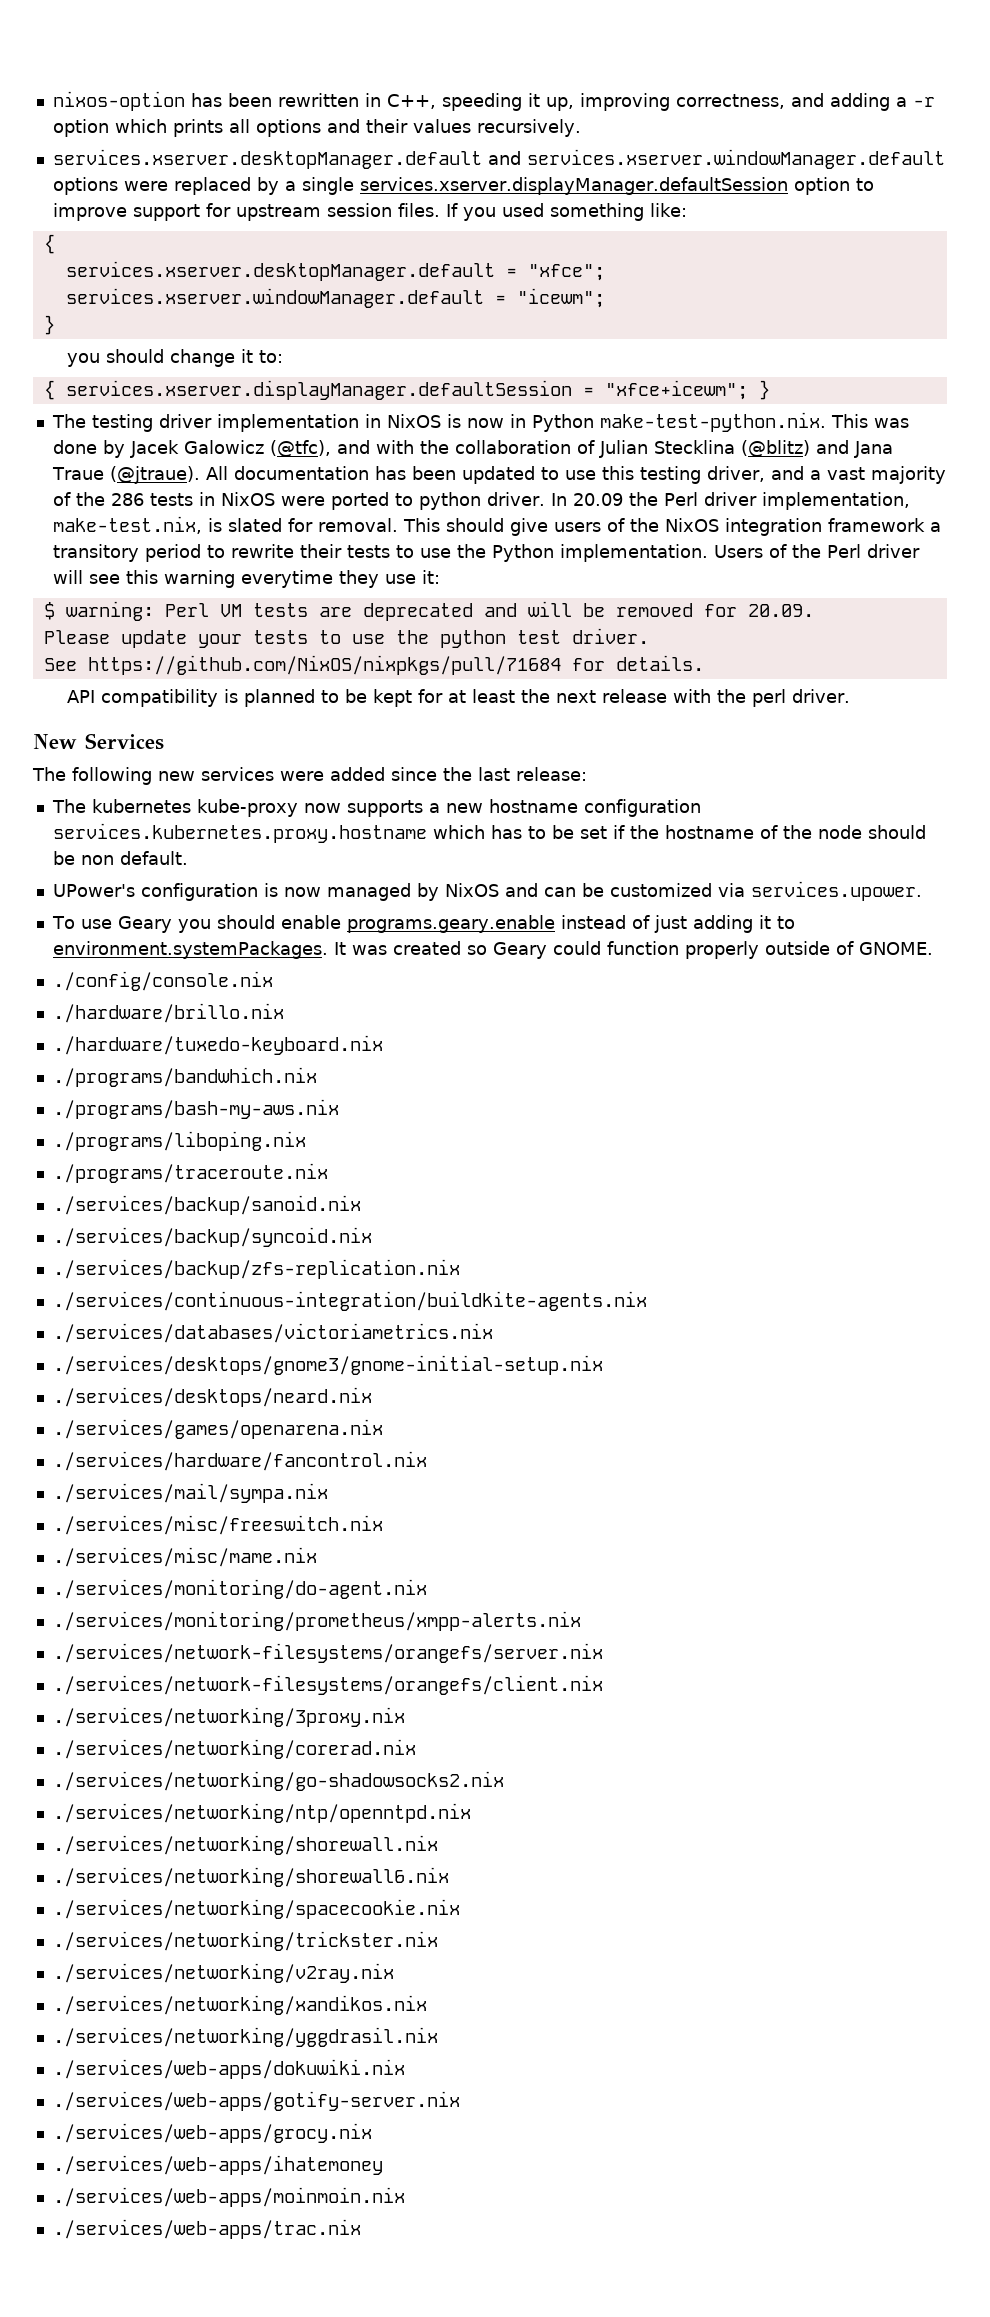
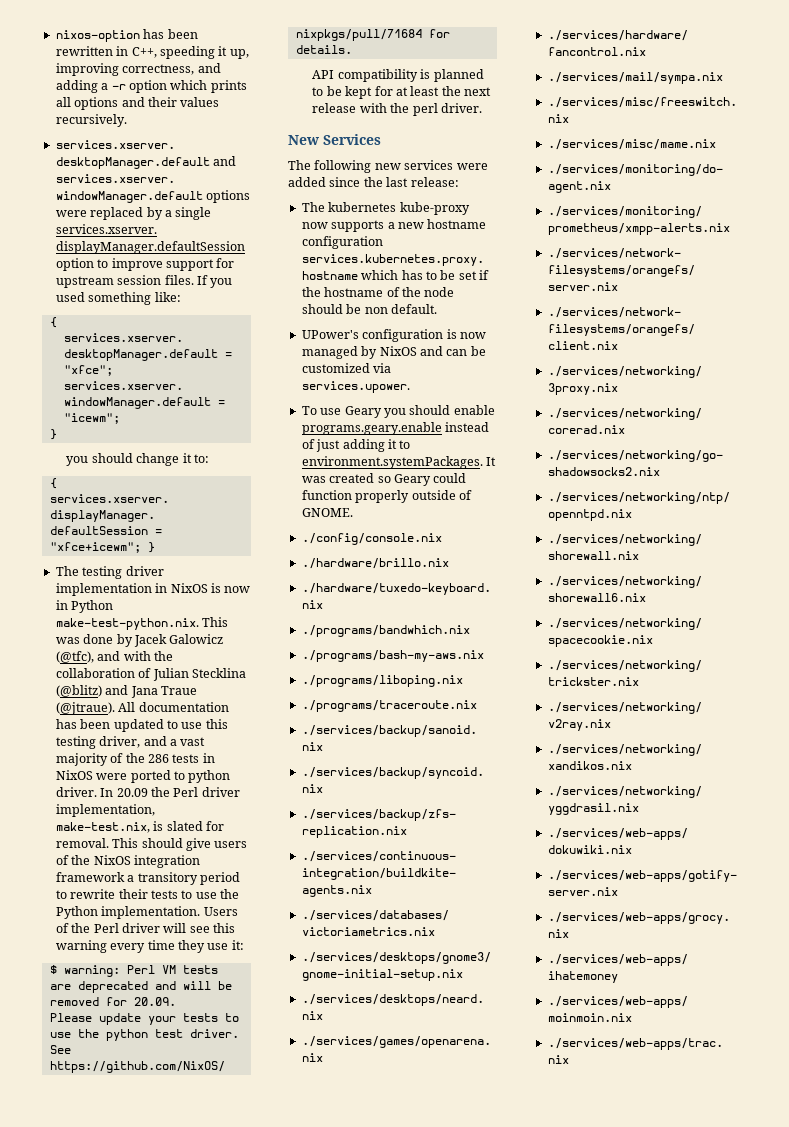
- Users of the Perl driver will see this warning everytime they use it:
+ Users of the Perl driver will see this warning every time they use it:

